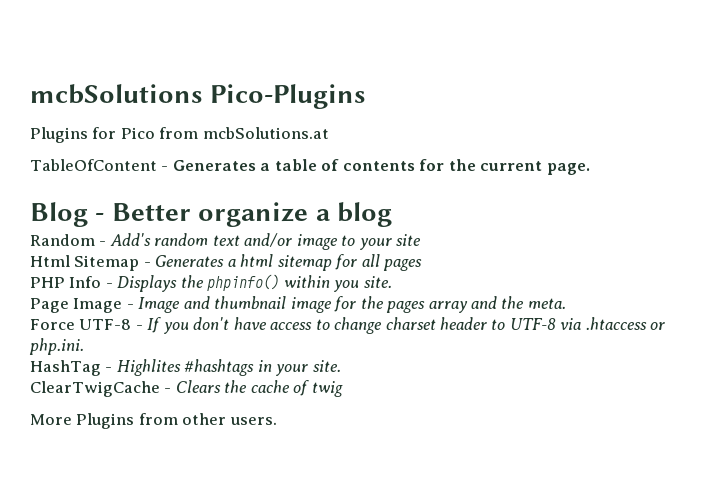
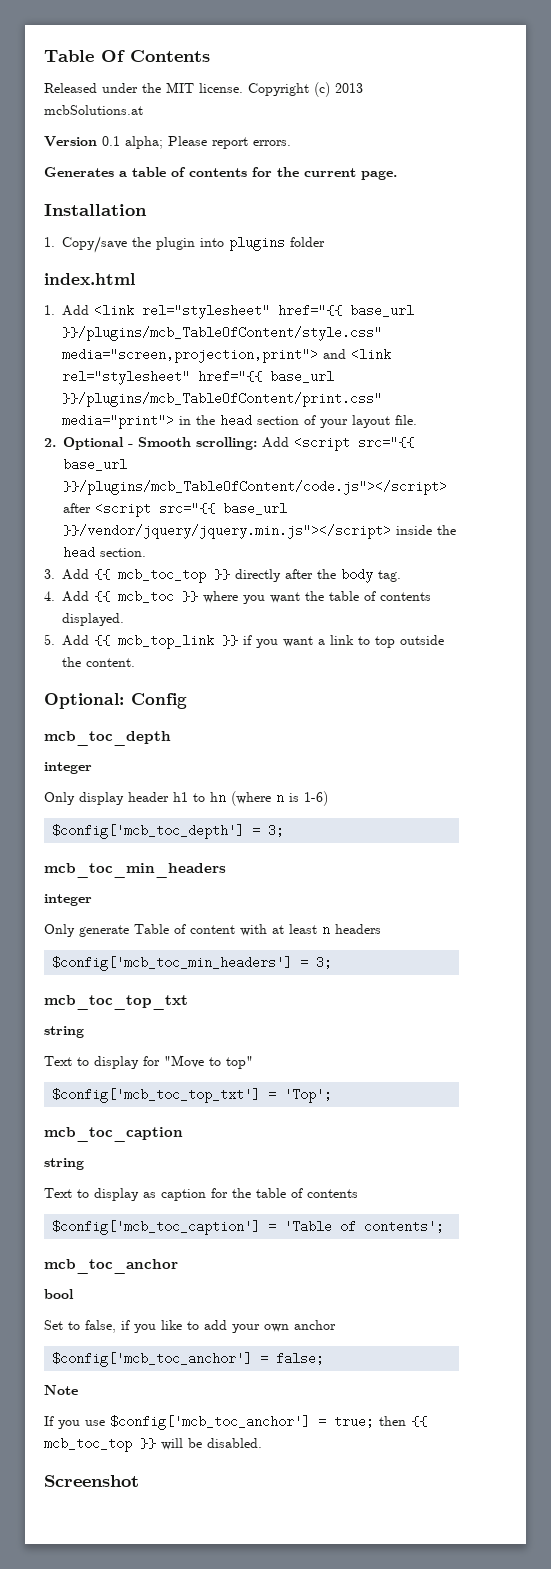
- mcbSolutions Pico-Plugins
- Plugins for Pico from mcbSolutions.at
- TableOfContent - Generates a table of contents for the current page.
+ Table Of Contents
+ Released under the MIT license. Copyright (c) 2013 mcbSolutions.at
+ Version 0.1 alpha; Please report errors.
+ Generates a table of contents for the current page.
- Blog - Better organize a blog
- Random - Add's random text and/or image to your site
- Html Sitemap - Generates a html sitemap for all pages
- PHP Info - Displays the phpinfo() within you site.
- Page Image - Image and thumbnail image for the pages array and the meta.
- Force UTF-8 - If you don't have access to change charset header to UTF-8 via .htaccess or php.ini.
- HashTag - Highlites #hashtags in your site.
- ClearTwigCache - Clears the cache of twig
- More Plugins from other users.
+ Installation
+ 1. Copy/save the plugin into plugins folder
+ index.html
+ 1. Add <link rel="stylesheet" href="{{ base_url }}/plugins/mcb_TableOfContent/style.css" media="screen,projection,print"> and <link rel="stylesheet" href="{{ base_url }}/plugins/mcb_TableOfContent/print.css" media="print"> in the head section of your layout file.
+ 2. Optional - Smooth scrolling: Add <script src="{{ base_url }}/plugins/mcb_TableOfContent/code.js"></script> after <script src="{{ base_url }}/vendor/jquery/jquery.min.js"></script> inside the head section.
+ 3. Add {{ mcb_toc_top }} directly after the body tag.
+ 4. Add {{ mcb_toc }} where you want the table of contents displayed.
+ 5. Add {{ mcb_top_link }} if you want a link to top outside the content.
+ Optional: Config
+ mcb_toc_depth
+ integer
+ Only display header h1 to hn (where n is 1-6)
+ $config['mcb_toc_depth'] = 3;
+ mcb_toc_min_headers
+ integer
+ Only generate Table of content with at least n headers
+ $config['mcb_toc_min_headers'] = 3;
+ mcb_toc_top_txt
+ string
+ Text to display for "Move to top"
+ $config['mcb_toc_top_txt'] = 'Top';
+ mcb_toc_caption
+ string
+ Text to display as caption for the table of contents
+ $config['mcb_toc_caption'] = 'Table of contents';
+ mcb_toc_anchor
+ bool
+ Set to false, if you like to add your own anchor
+ $config['mcb_toc_anchor'] = false;
+ Note
+ If you use $config['mcb_toc_anchor'] = true; then {{ mcb_toc_top }} will be disabled.
+ Screenshot

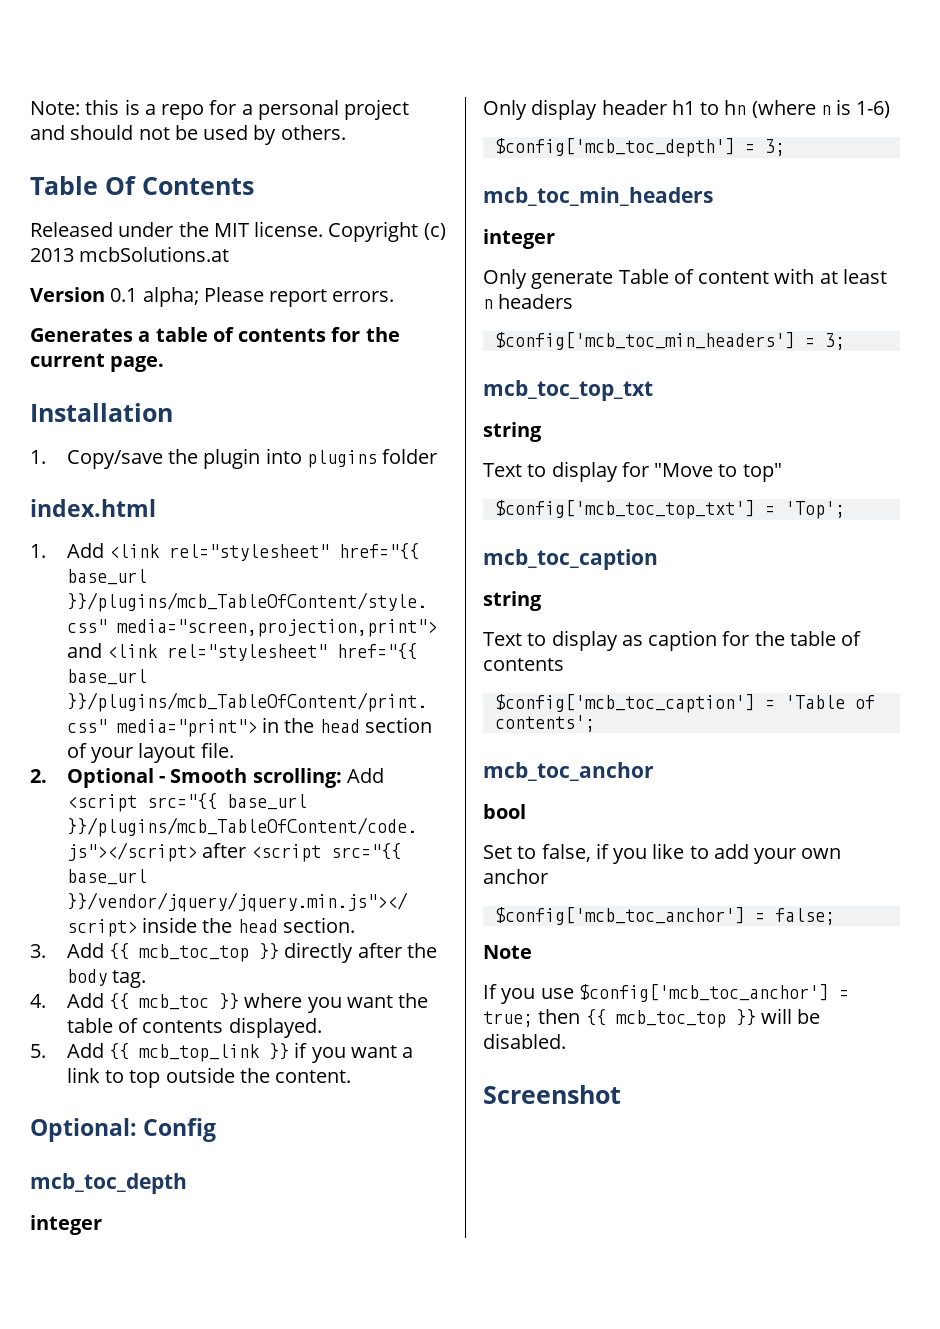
+ Note: this is a repo for a personal project and should not be used by others.

